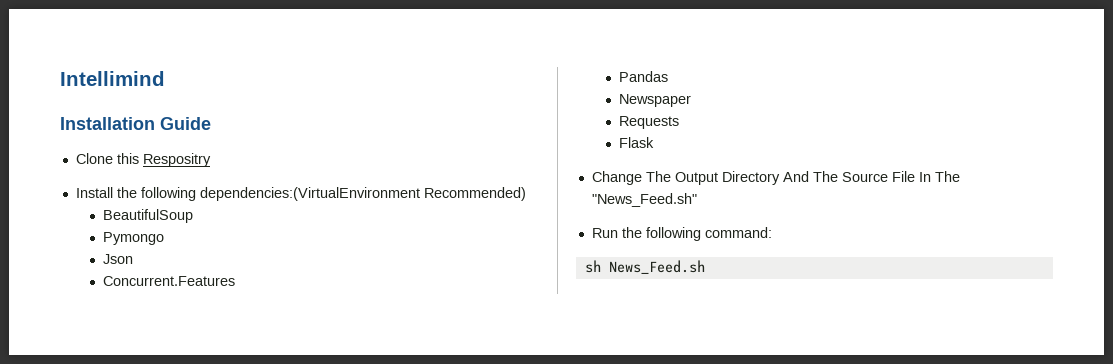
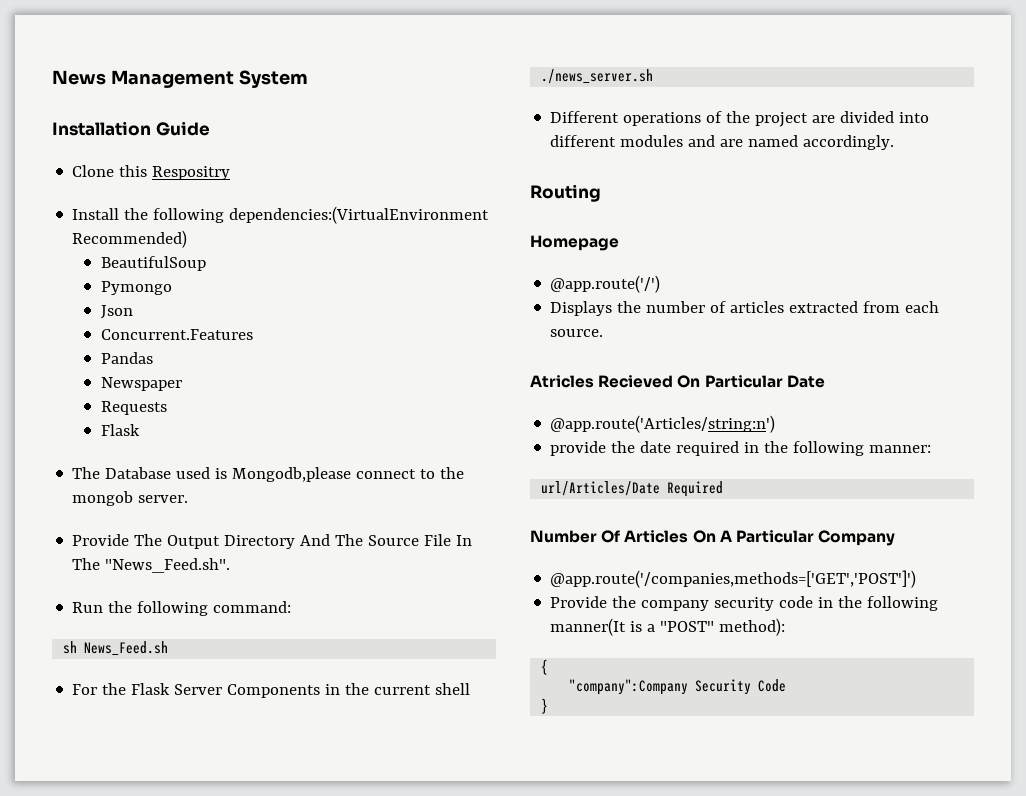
- Intellimind
+ News Management System
- Change The Output Directory And The Source File In The "News_Feed.sh"
+ The Database used is Mongodb,please connect to the mongob server.
+ Provide The Output Directory And The Source File In The "News_Feed.sh".
+ For the Flask Server Components in the current shell
+ ./news_server.sh
+ Different operations of the project are divided into different modules and are named accordingly.
+ Routing
+ Homepage
+ @app.route('/')
+ Displays the number of articles extracted from each source.
+ Atricles Recieved On Particular Date
+ @app.route('Articles/string:n')
+ provide the date required in the following manner:
+ url/Articles/Date Required
+ Number Of Articles On A Particular Company
+ @app.route('/companies,methods=['GET','POST']')
+ Provide the company security code in the following manner(It is a "POST" method):
+ {
+ "company":Company Security Code
+ }

